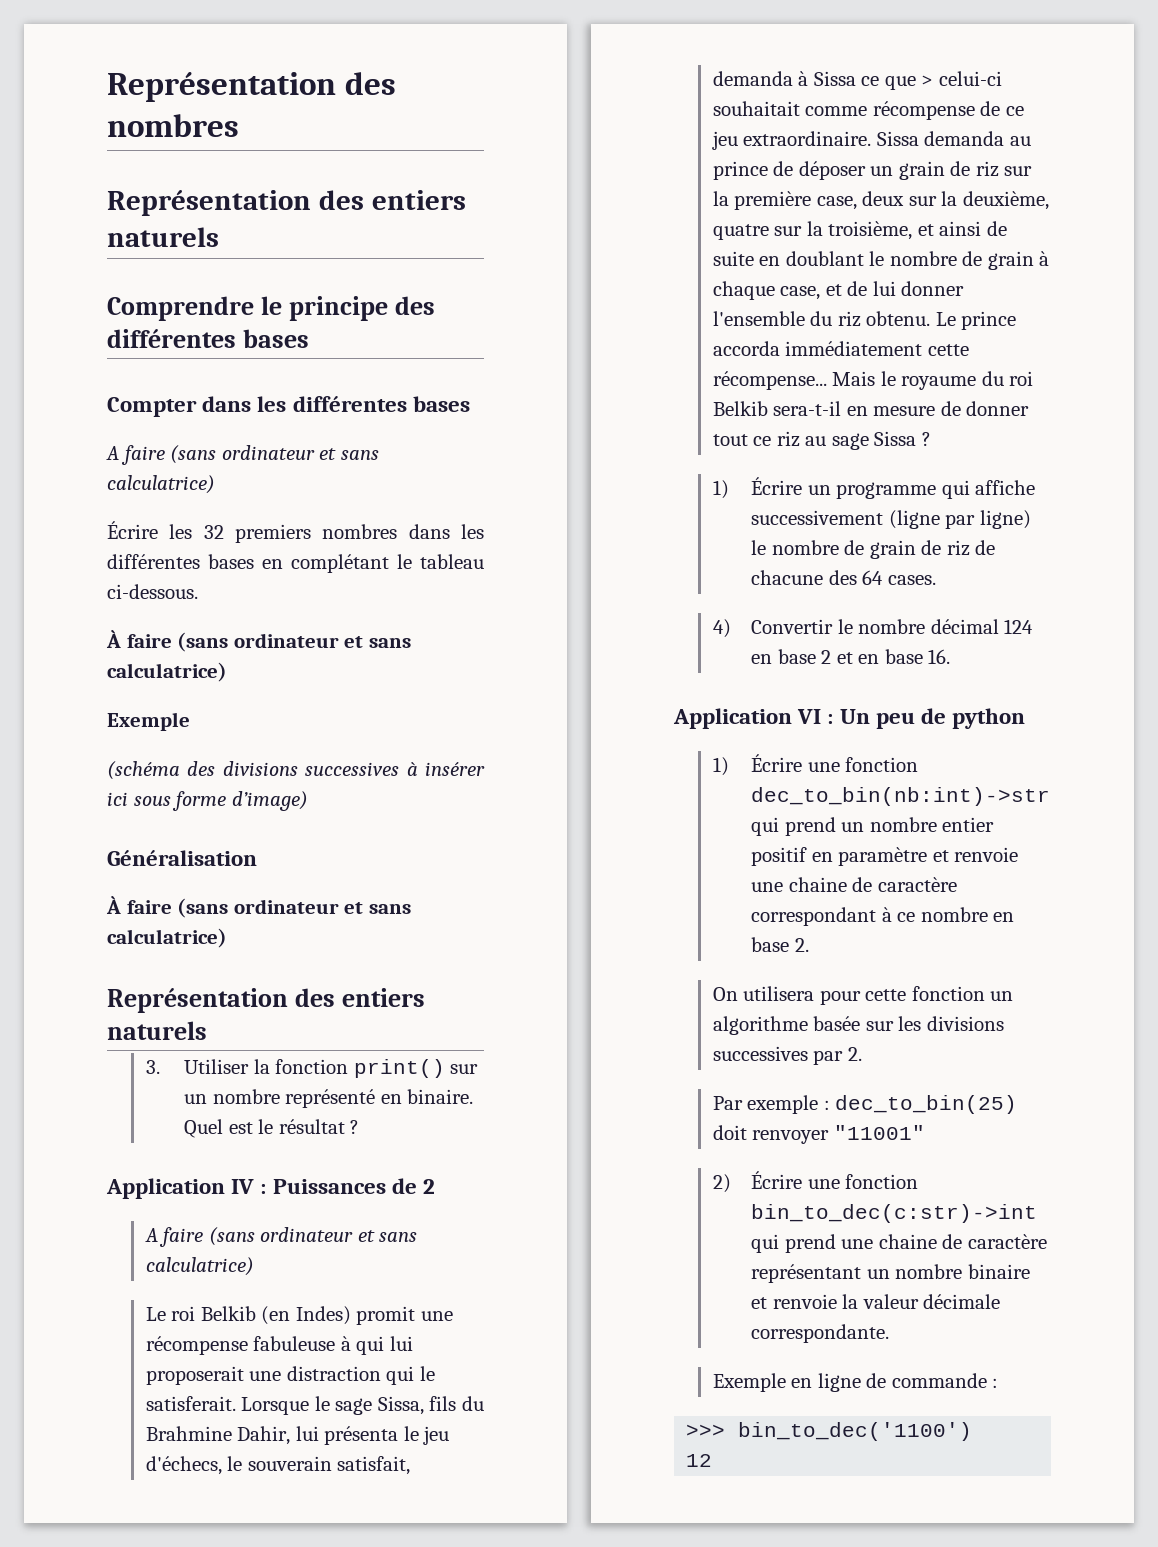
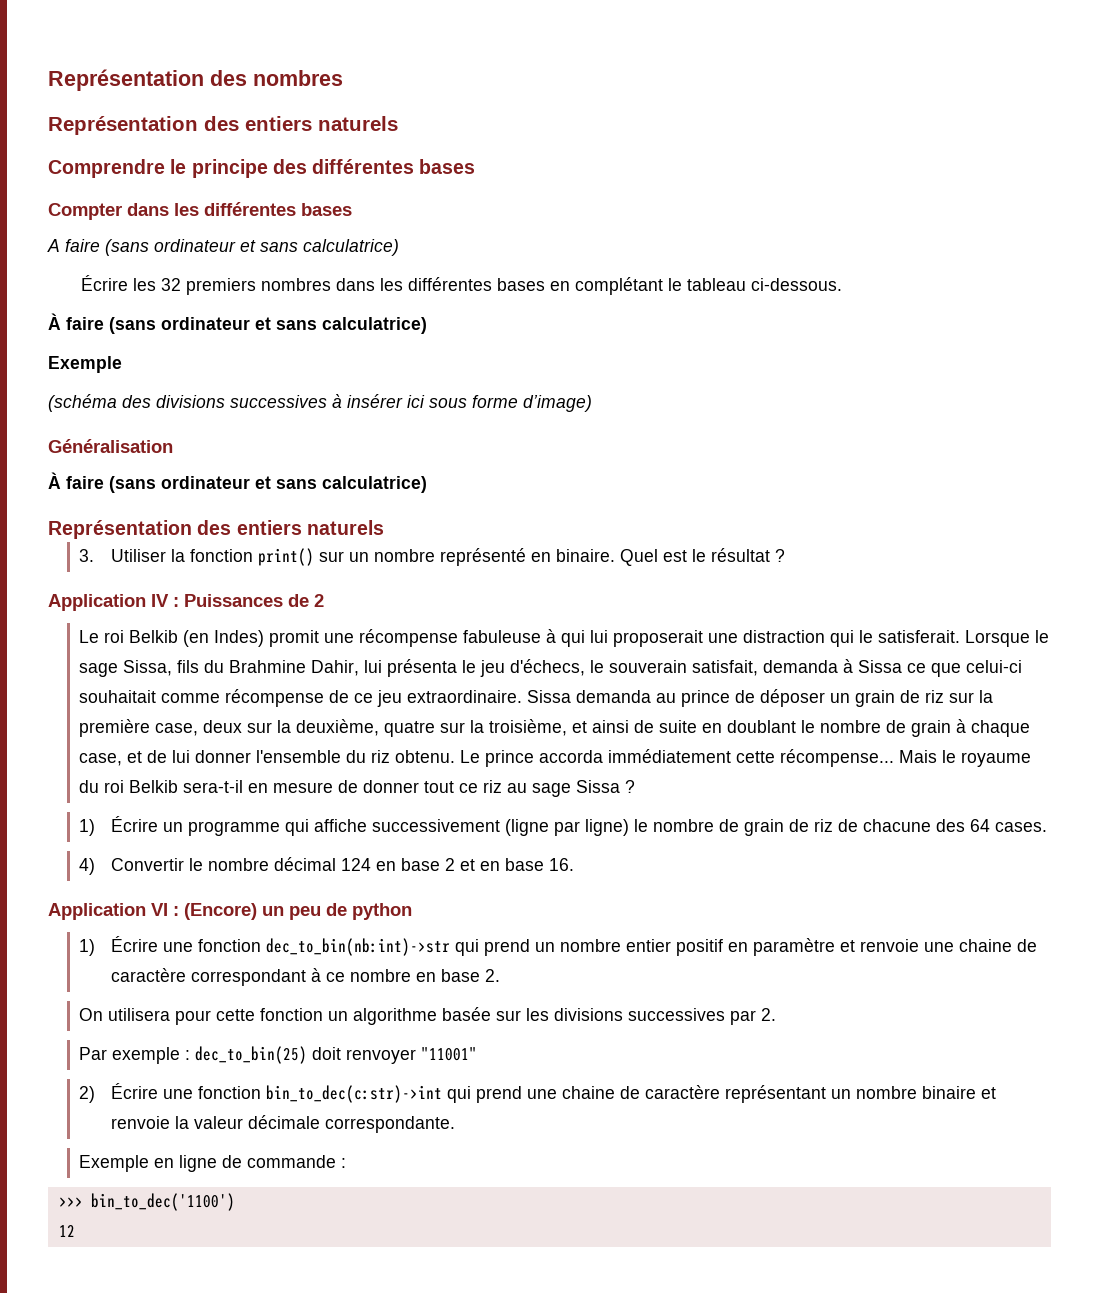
  Application IV : Puissances de 2
- A faire (sans ordinateur et sans calculatrice)
- Lorsque le sage Sissa, fils du Brahmine Dahir, lui présenta le jeu d'échecs, le souverain satisfait, demanda à Sissa ce que > celui-ci souhaitait comme récompense de ce jeu extraordinaire.
+ Lorsque le sage Sissa, fils du Brahmine Dahir, lui présenta le jeu d'échecs, le souverain satisfait, demanda à Sissa ce que celui-ci souhaitait comme récompense de ce jeu extraordinaire.
- Application VI : Un peu de python
+ Application VI : (Encore) un peu de python

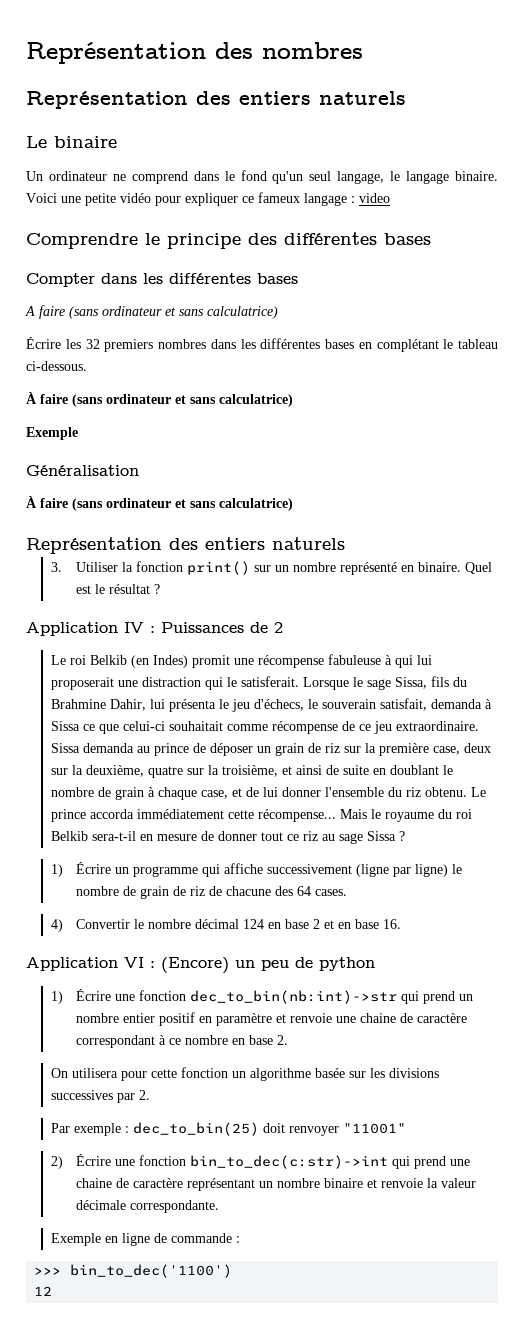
+ Le binaire
+ Un ordinateur ne comprend dans le fond qu'un seul langage, le langage binaire. Voici une petite vidéo pour expliquer ce fameux langage : video
- (schéma des divisions successives à insérer ici sous forme d’image)

